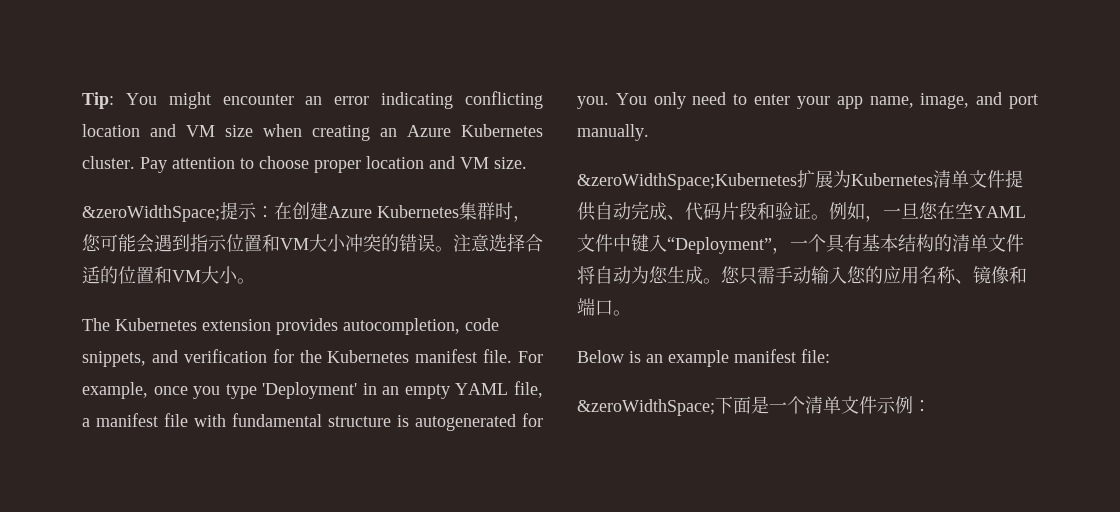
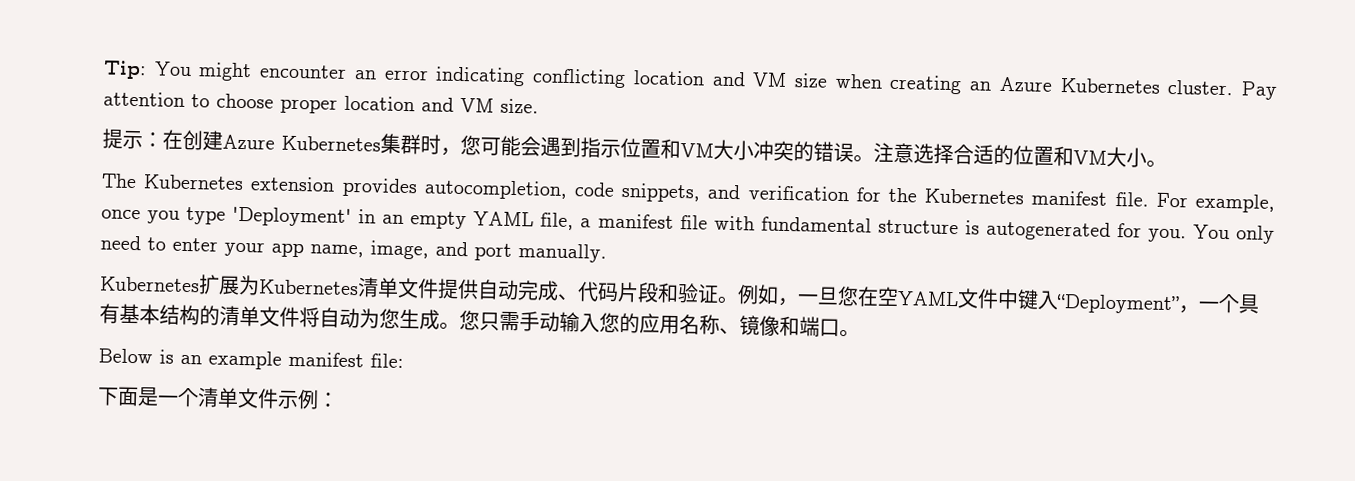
- &zeroWidthSpace;提示：在创建Azure Kubernetes集群时，您可能会遇到指示位置和VM大小冲突的错误。
+ 提示：在创建Azure Kubernetes集群时，您可能会遇到指示位置和VM大小冲突的错误。
- &zeroWidthSpace;Kubernetes扩展为Kubernetes清单文件提供自动完成、代码片段和验证。
+ Kubernetes扩展为Kubernetes清单文件提供自动完成、代码片段和验证。
- &zeroWidthSpace;下面是一个清单文件示例：
+ 下面是一个清单文件示例：

